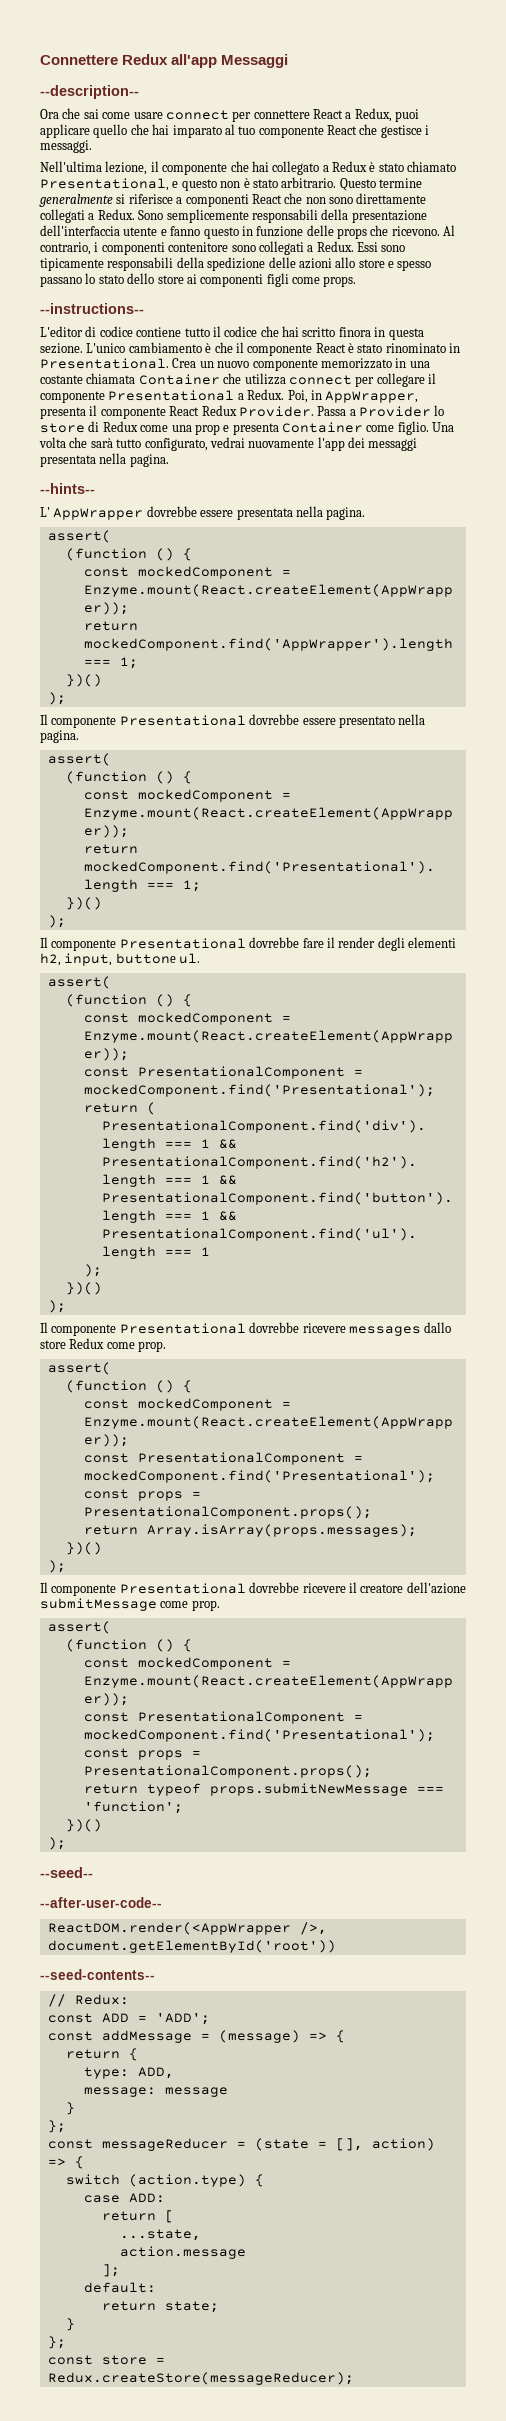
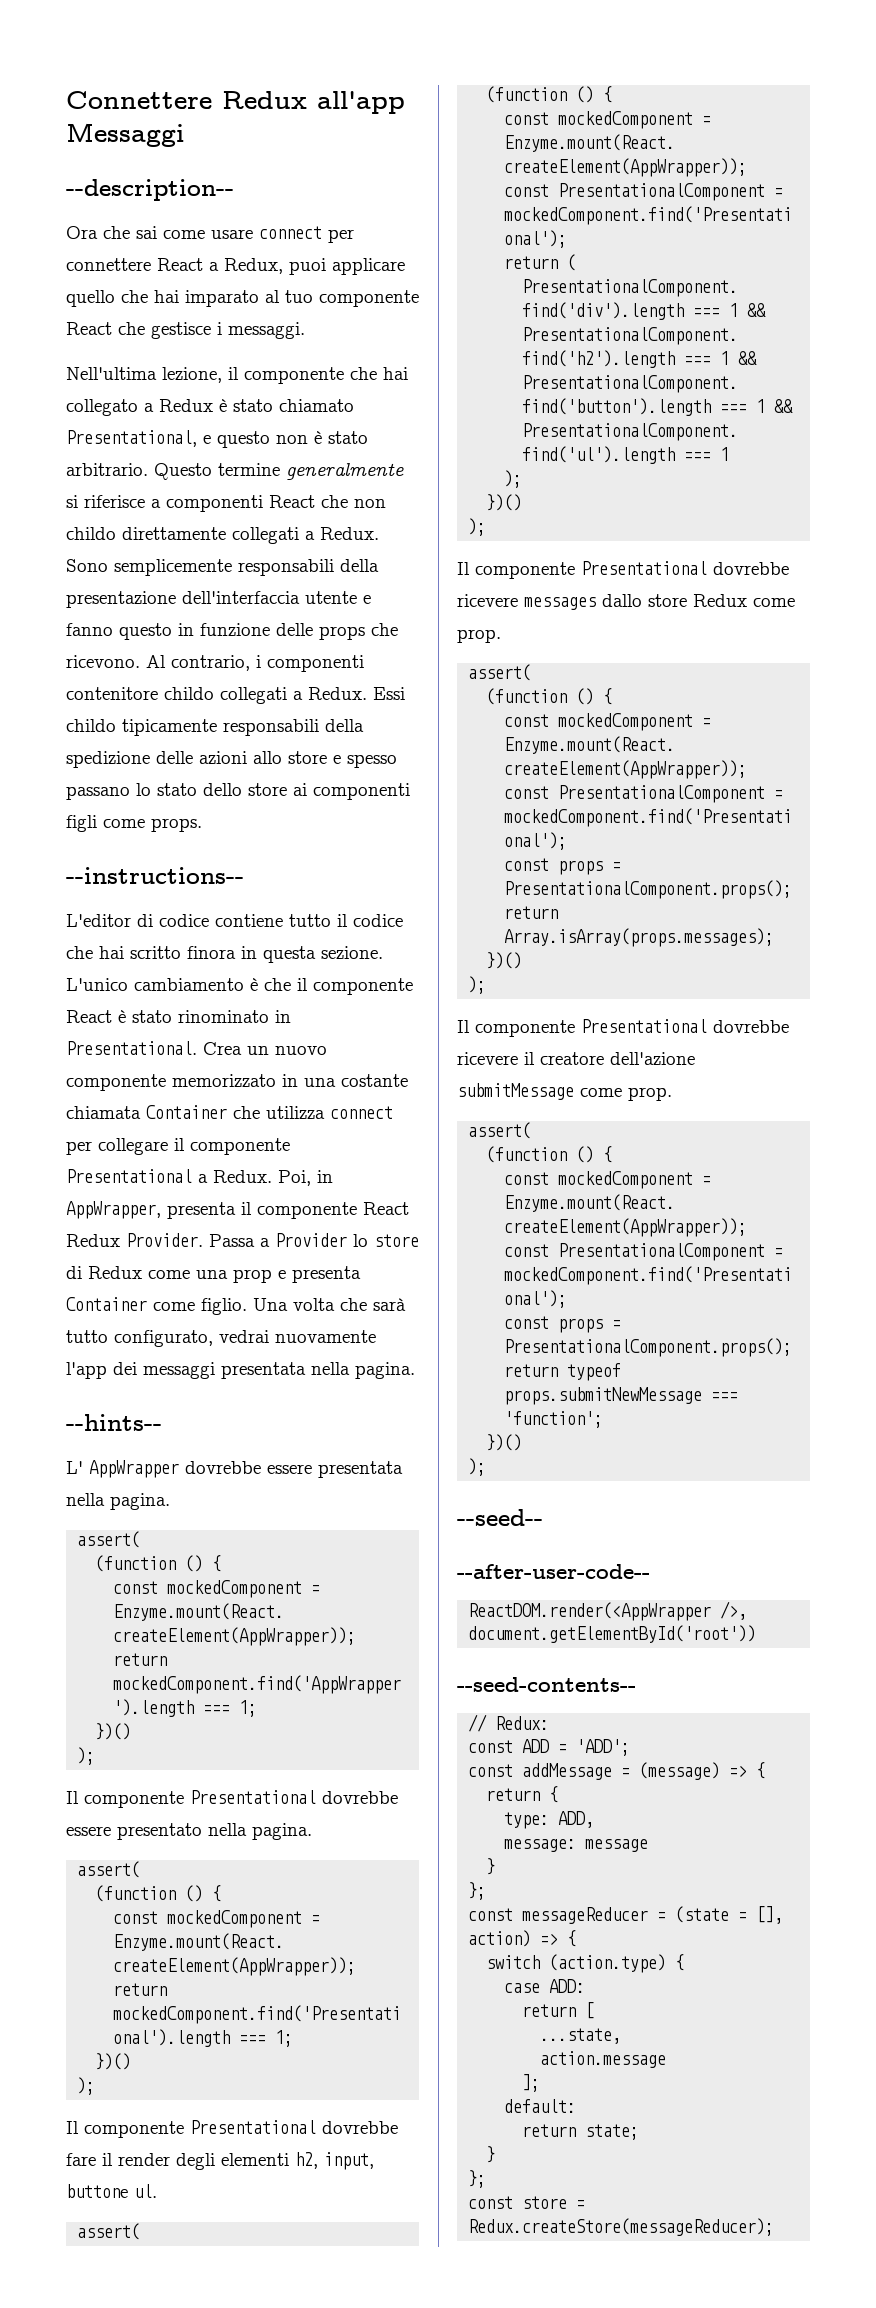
- Questo termine generalmente si riferisce a componenti React che non sono direttamente collegati a Redux.
+ Questo termine generalmente si riferisce a componenti React che non childo direttamente collegati a Redux.
- Al contrario, i componenti contenitore sono collegati a Redux.
+ Al contrario, i componenti contenitore childo collegati a Redux.
- Essi sono tipicamente responsabili della spedizione delle azioni allo store e spesso passano lo stato dello store ai componenti figli come props.
+ Essi childo tipicamente responsabili della spedizione delle azioni allo store e spesso passano lo stato dello store ai componenti figli come props.

